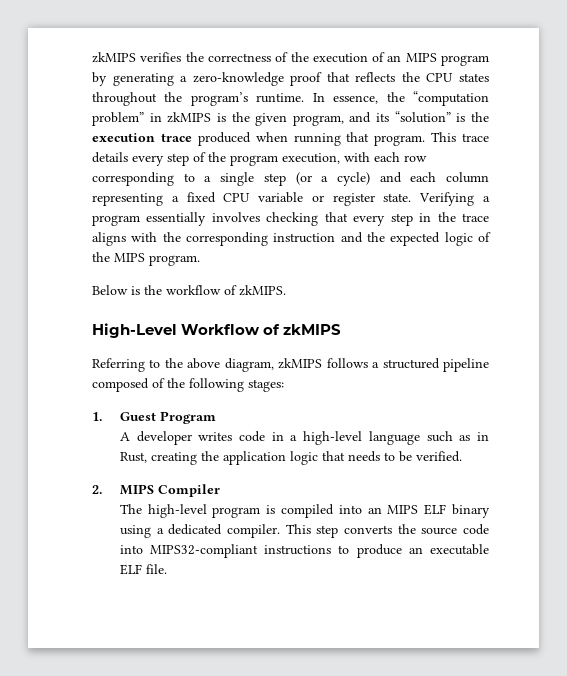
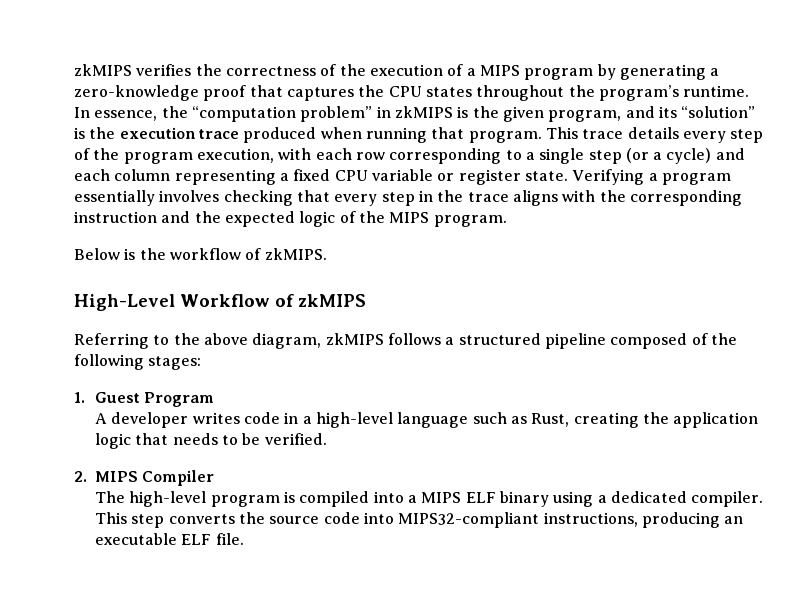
- zkMIPS verifies the correctness of the execution of an MIPS program by generating a zero-knowledge proof that reflects the CPU states throughout the program’s runtime.
+ zkMIPS verifies the correctness of the execution of a MIPS program by generating a zero-knowledge proof that captures the CPU states throughout the program’s runtime.
- A developer writes code in a high-level language such as in Rust, creating the application logic that needs to be verified.
+ A developer writes code in a high-level language such as Rust, creating the application logic that needs to be verified.
- The high-level program is compiled into an MIPS ELF binary using a dedicated compiler.
+ The high-level program is compiled into a MIPS ELF binary using a dedicated compiler.
- This step converts the source code into MIPS32-compliant instructions to produce an executable ELF file.
+ This step converts the source code into MIPS32-compliant instructions, producing an executable ELF file.

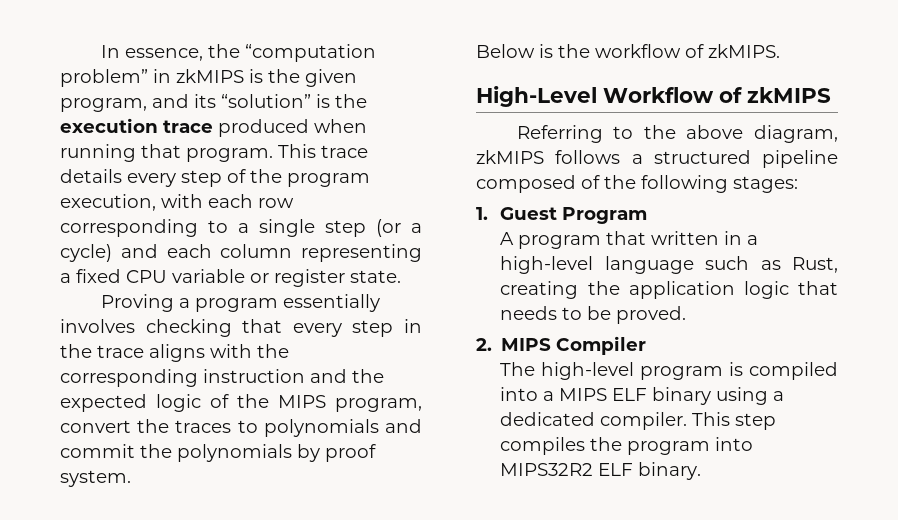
- zkMIPS verifies the correctness of the execution of a MIPS program by generating a zero-knowledge proof that captures the CPU states throughout the program’s runtime.
- This trace details every step of the program execution, with each row corresponding to a single step (or a cycle) and each column representing a fixed CPU variable or register state. Verifying a program essentially involves checking that every step in the trace aligns with the corresponding instruction and the expected logic of the MIPS program.
+ This trace details every step of the program execution, with each row corresponding to a single step (or a cycle) and each column representing a fixed CPU variable or register state.
+ Proving a program essentially involves checking that every step in the trace aligns with the corresponding instruction and the expected logic of the MIPS program, convert the traces to polynomials and commit the polynomials by proof system.
- A developer writes code in a high-level language such as Rust, creating the application logic that needs to be verified.
+ A program that written in a high-level language such as Rust, creating the application logic that needs to be proved.
- This step converts the source code into MIPS32-compliant instructions, producing an executable ELF file.
+ This step compiles the program into MIPS32R2 ELF binary.

